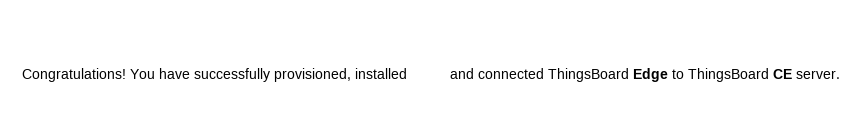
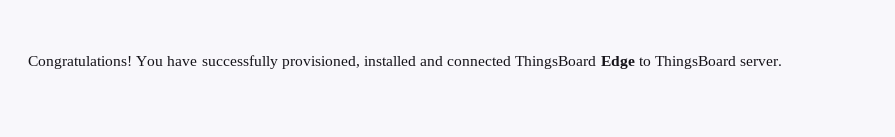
- You have successfully provisioned, installed and connected ThingsBoard Edge to ThingsBoard CE server.
+ You have successfully provisioned, installed and connected ThingsBoard Edge to ThingsBoard server.

